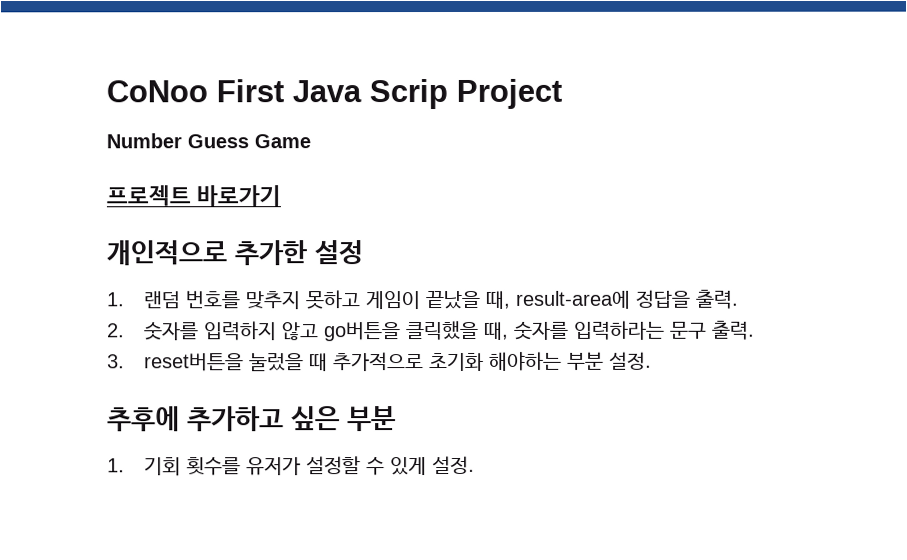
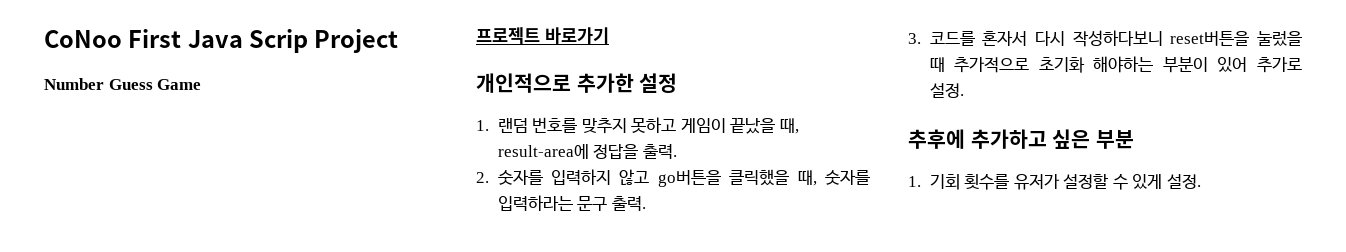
- 3. reset버튼을 눌렀을 때 추가적으로 초기화 해야하는 부분 설정.
+ 3. 코드를 혼자서 다시 작성하다보니 reset버튼을 눌렀을 때 추가적으로 초기화 해야하는 부분이 있어 추가로 설정.

